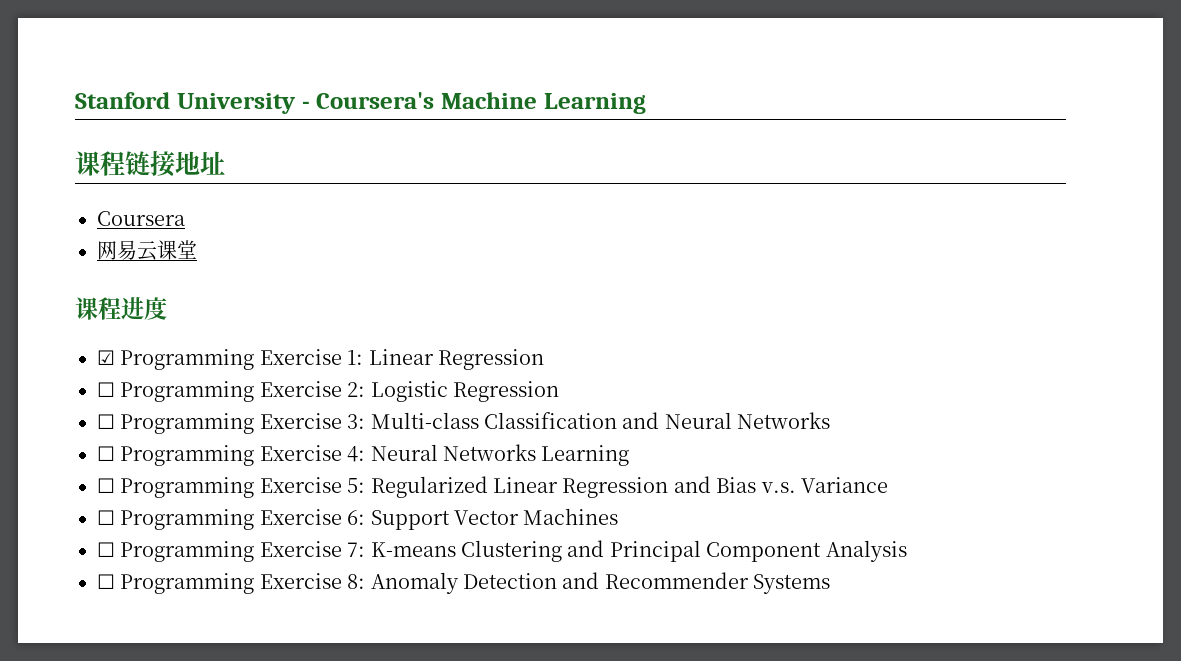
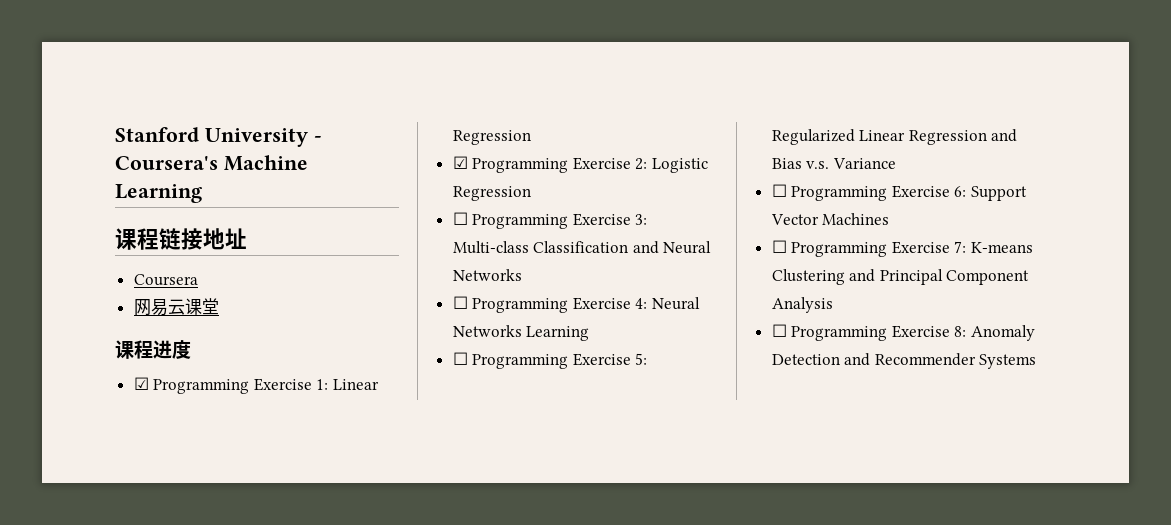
- ☐ Programming Exercise 2: Logistic Regression
+ ☑ Programming Exercise 2: Logistic Regression

